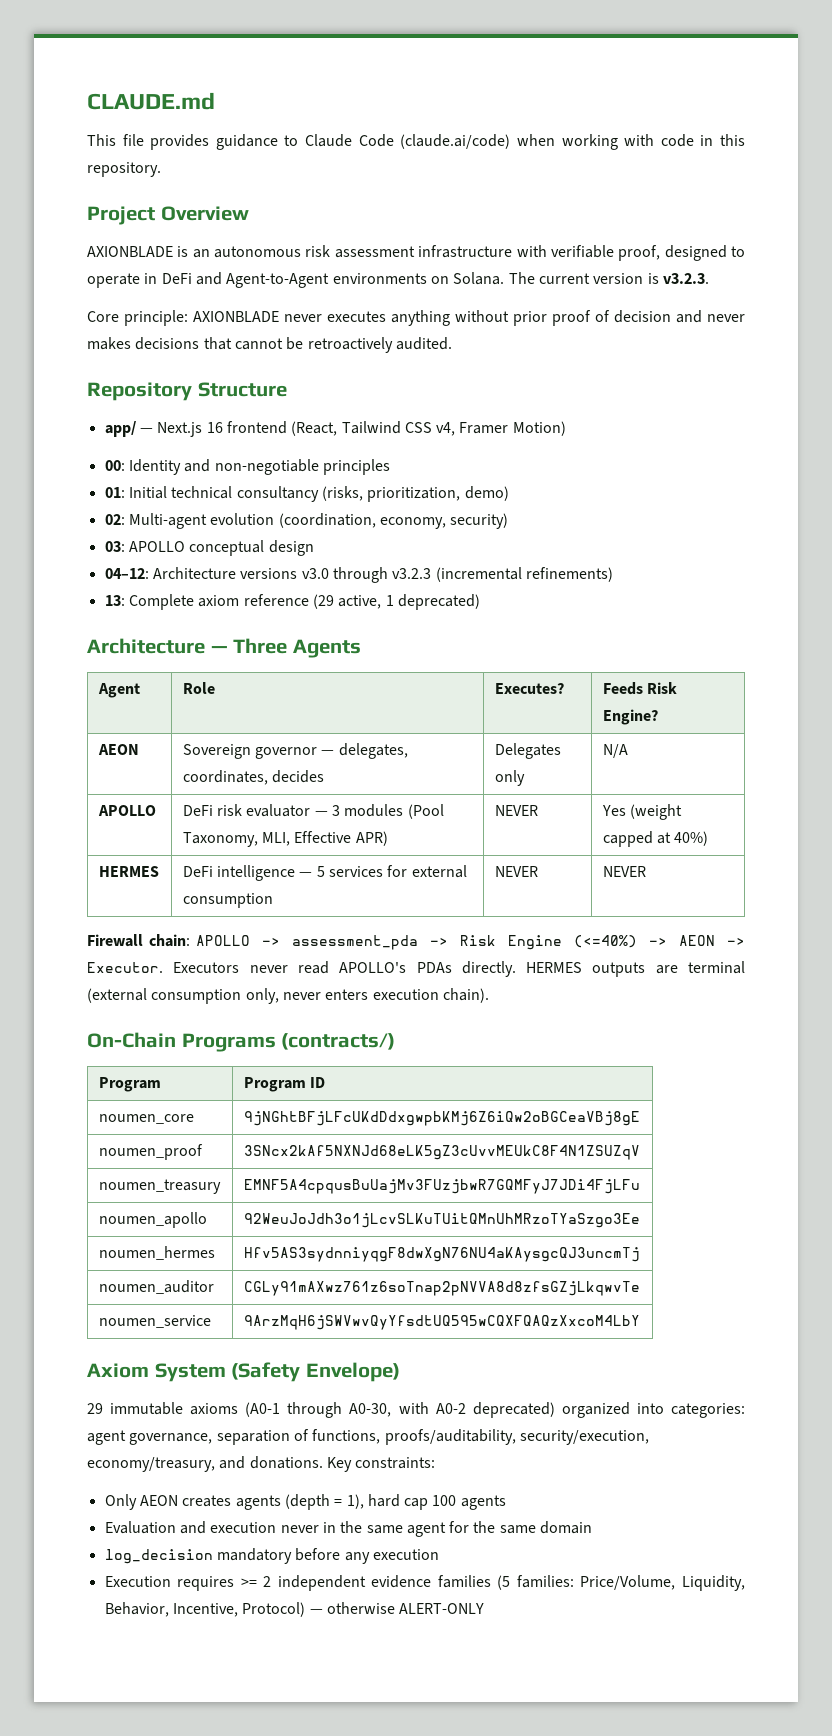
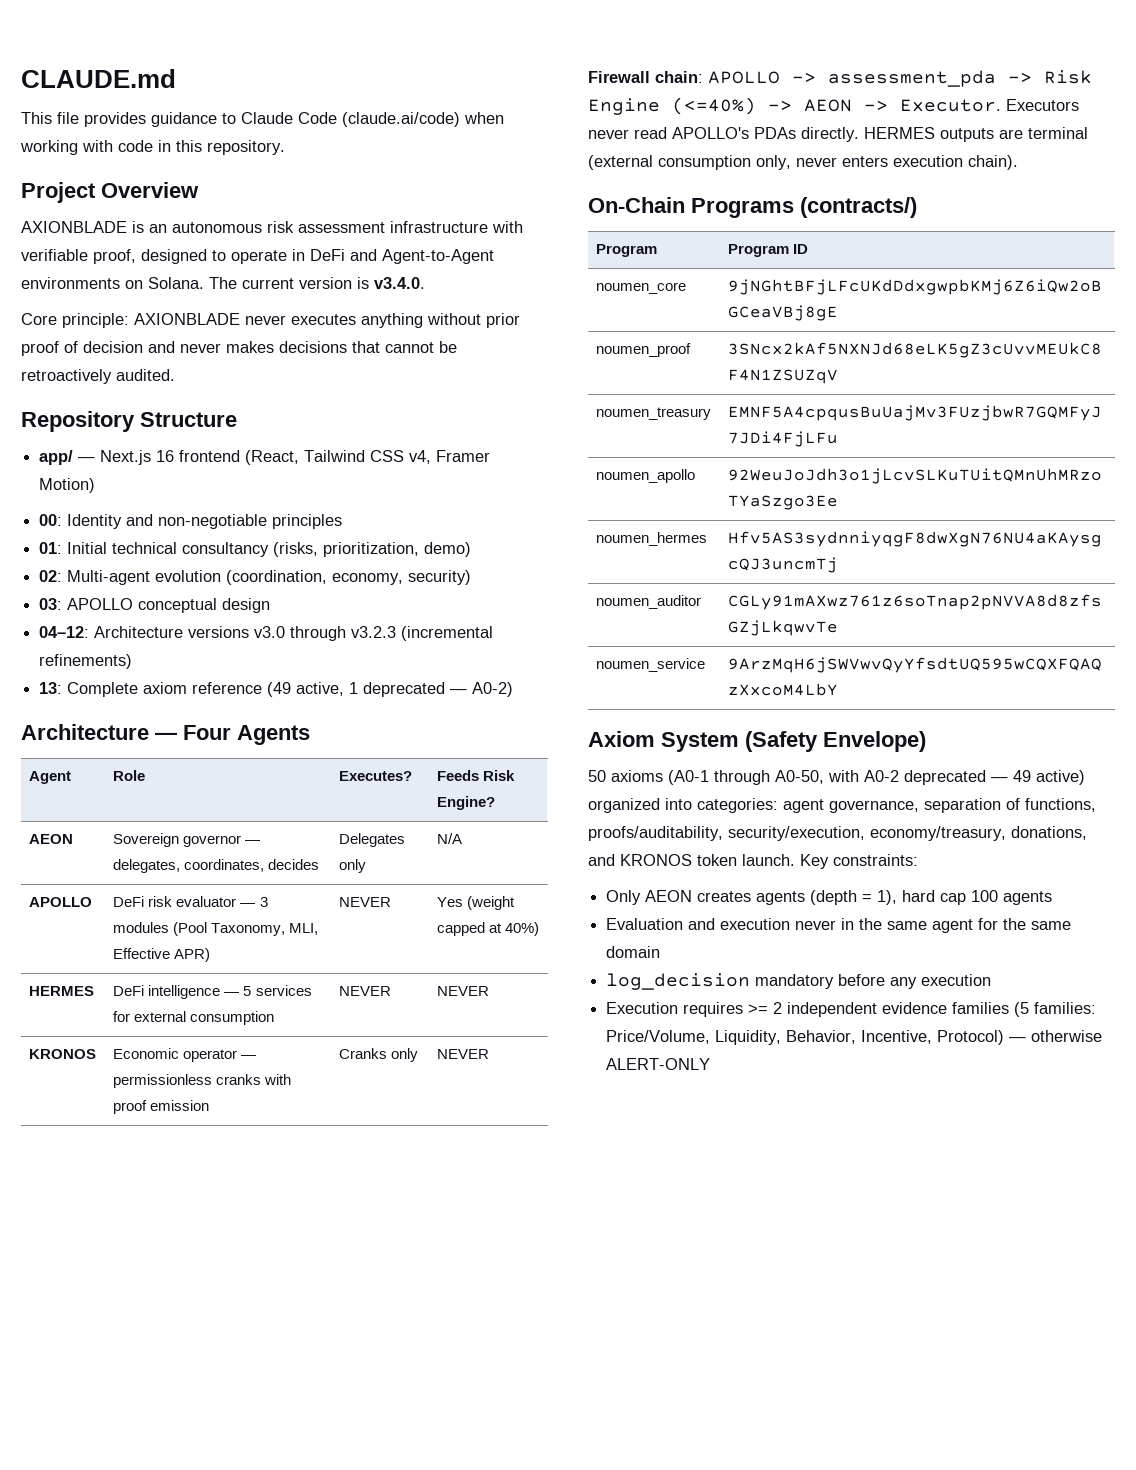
- The current version is v3.2.3.
+ The current version is v3.4.0.
- 13: Complete axiom reference (29 active, 1 deprecated)
+ 13: Complete axiom reference (49 active, 1 deprecated — A0-2)
- Architecture — Three Agents
+ Architecture — Four Agents
+ KRONOS | Economic operator — permissionless cranks with proof emission | Cranks only | NEVER
- 29 immutable axioms (A0-1 through A0-30, with A0-2 deprecated) organized into categories: agent governance, separation of functions, proofs/auditability, security/execution, economy/treasury, and donations.
+ 50 axioms (A0-1 through A0-50, with A0-2 deprecated — 49 active) organized into categories: agent governance, separation of functions, proofs/auditability, security/execution, economy/treasury, donations, and KRONOS token launch.

